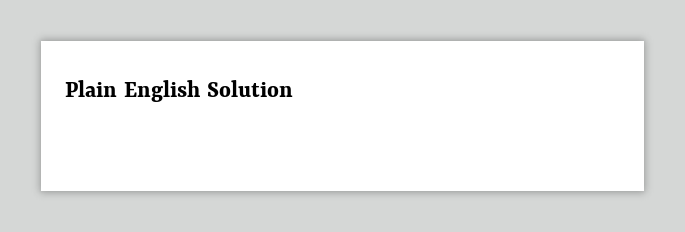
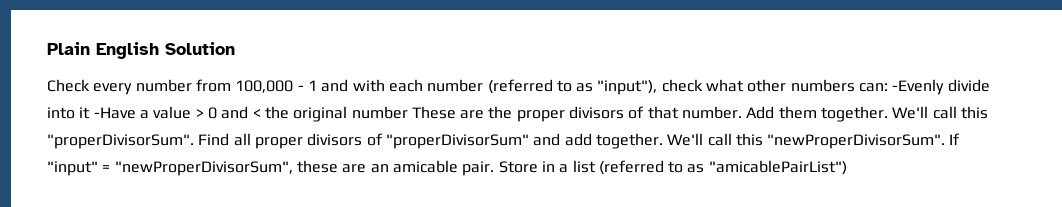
+ Check every number from 100,000 - 1 and with each number (referred to as "input"), check what other numbers can: -Evenly divide into it -Have a value > 0 and < the original number These are the proper divisors of that number. Add them together. We'll call this "properDivisorSum". Find all proper divisors of "properDivisorSum" and add together. We'll call this "newProperDivisorSum". If "input" = "newProperDivisorSum", these are an amicable pair. Store in a list (referred to as "amicablePairList")

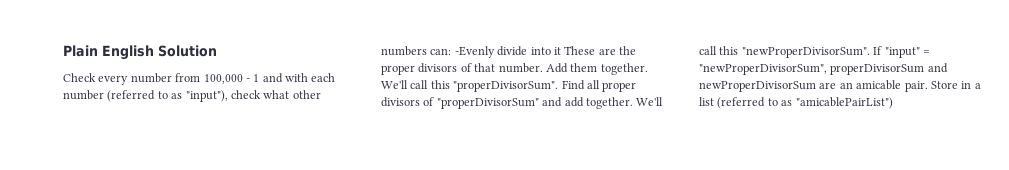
- Check every number from 100,000 - 1 and with each number (referred to as "input"), check what other numbers can: -Evenly divide into it -Have a value > 0 and < the original number These are the proper divisors of that number.
+ Check every number from 100,000 - 1 and with each number (referred to as "input"), check what other numbers can: -Evenly divide into it These are the proper divisors of that number.
- If "input" = "newProperDivisorSum", these are an amicable pair.
+ If "input" = "newProperDivisorSum", properDivisorSum and newProperDivisorSum are an amicable pair.

